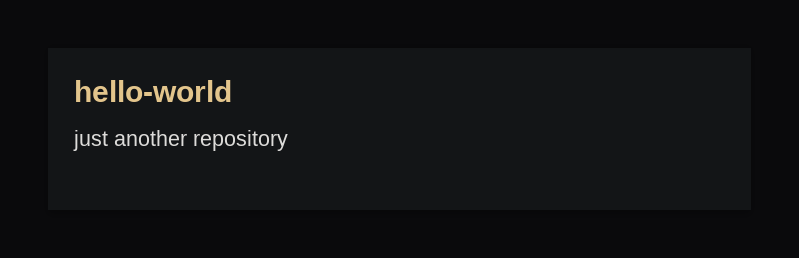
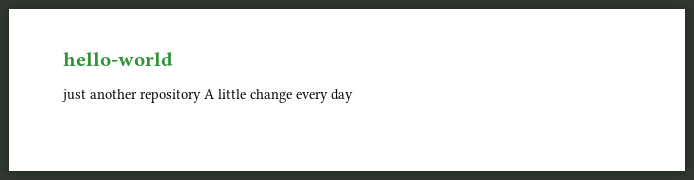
- just another repository
+ just another repository A little change every day

